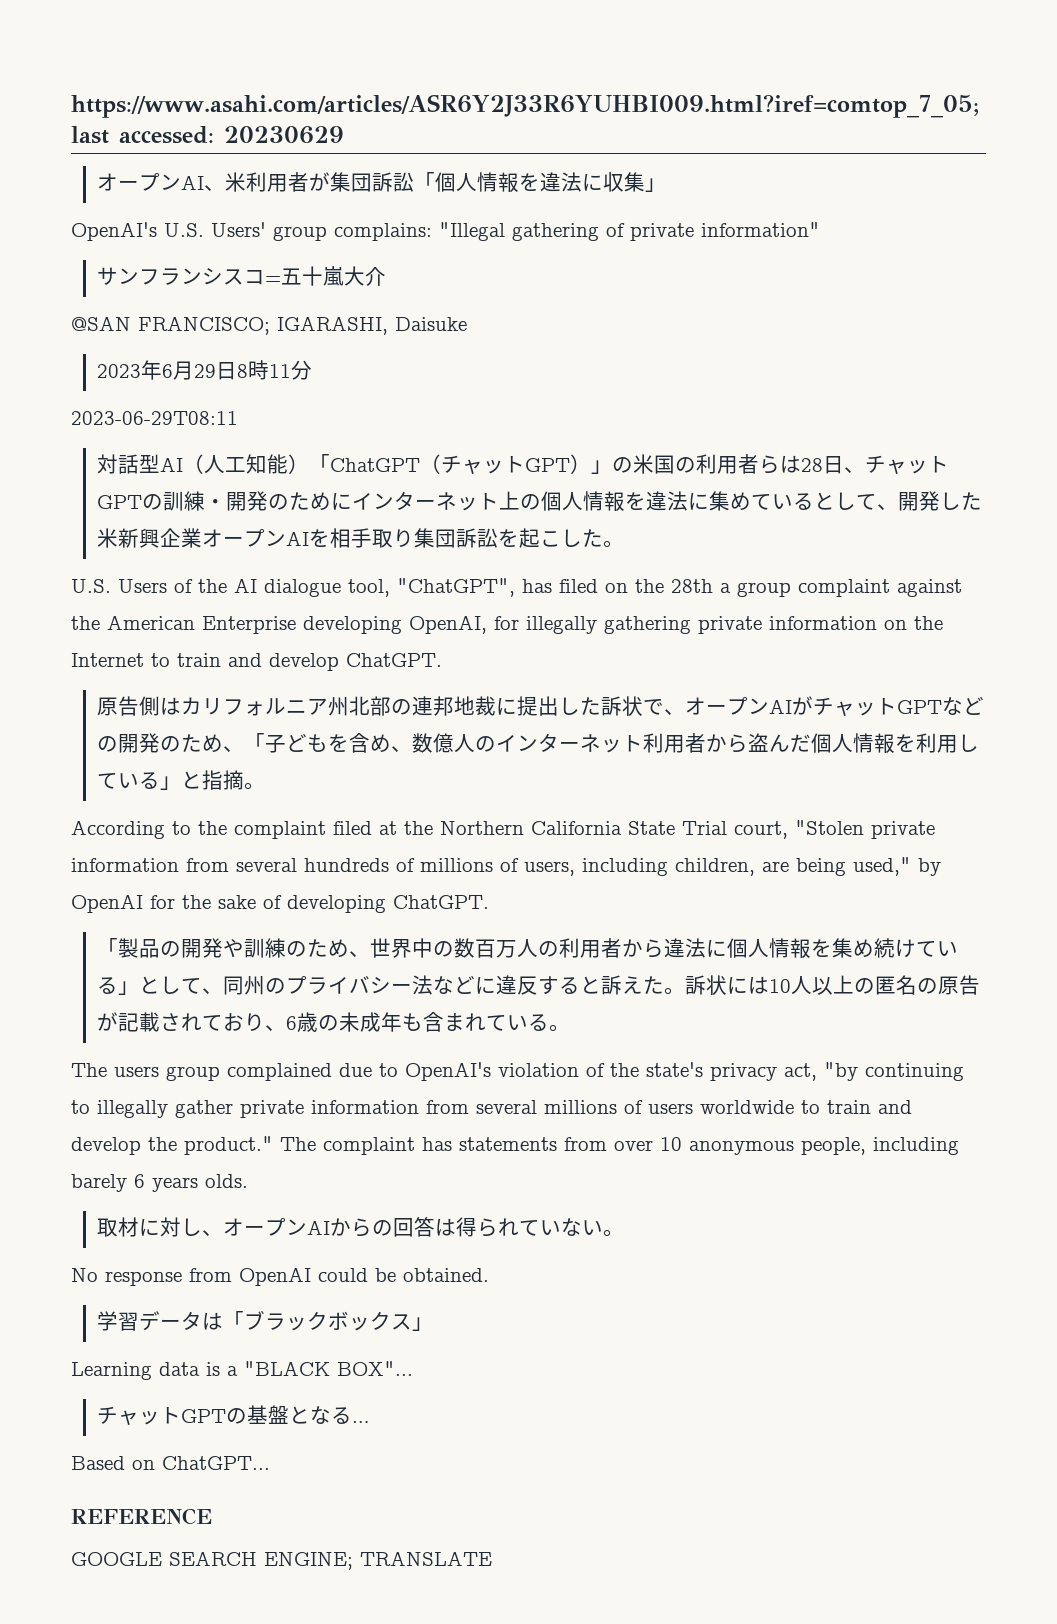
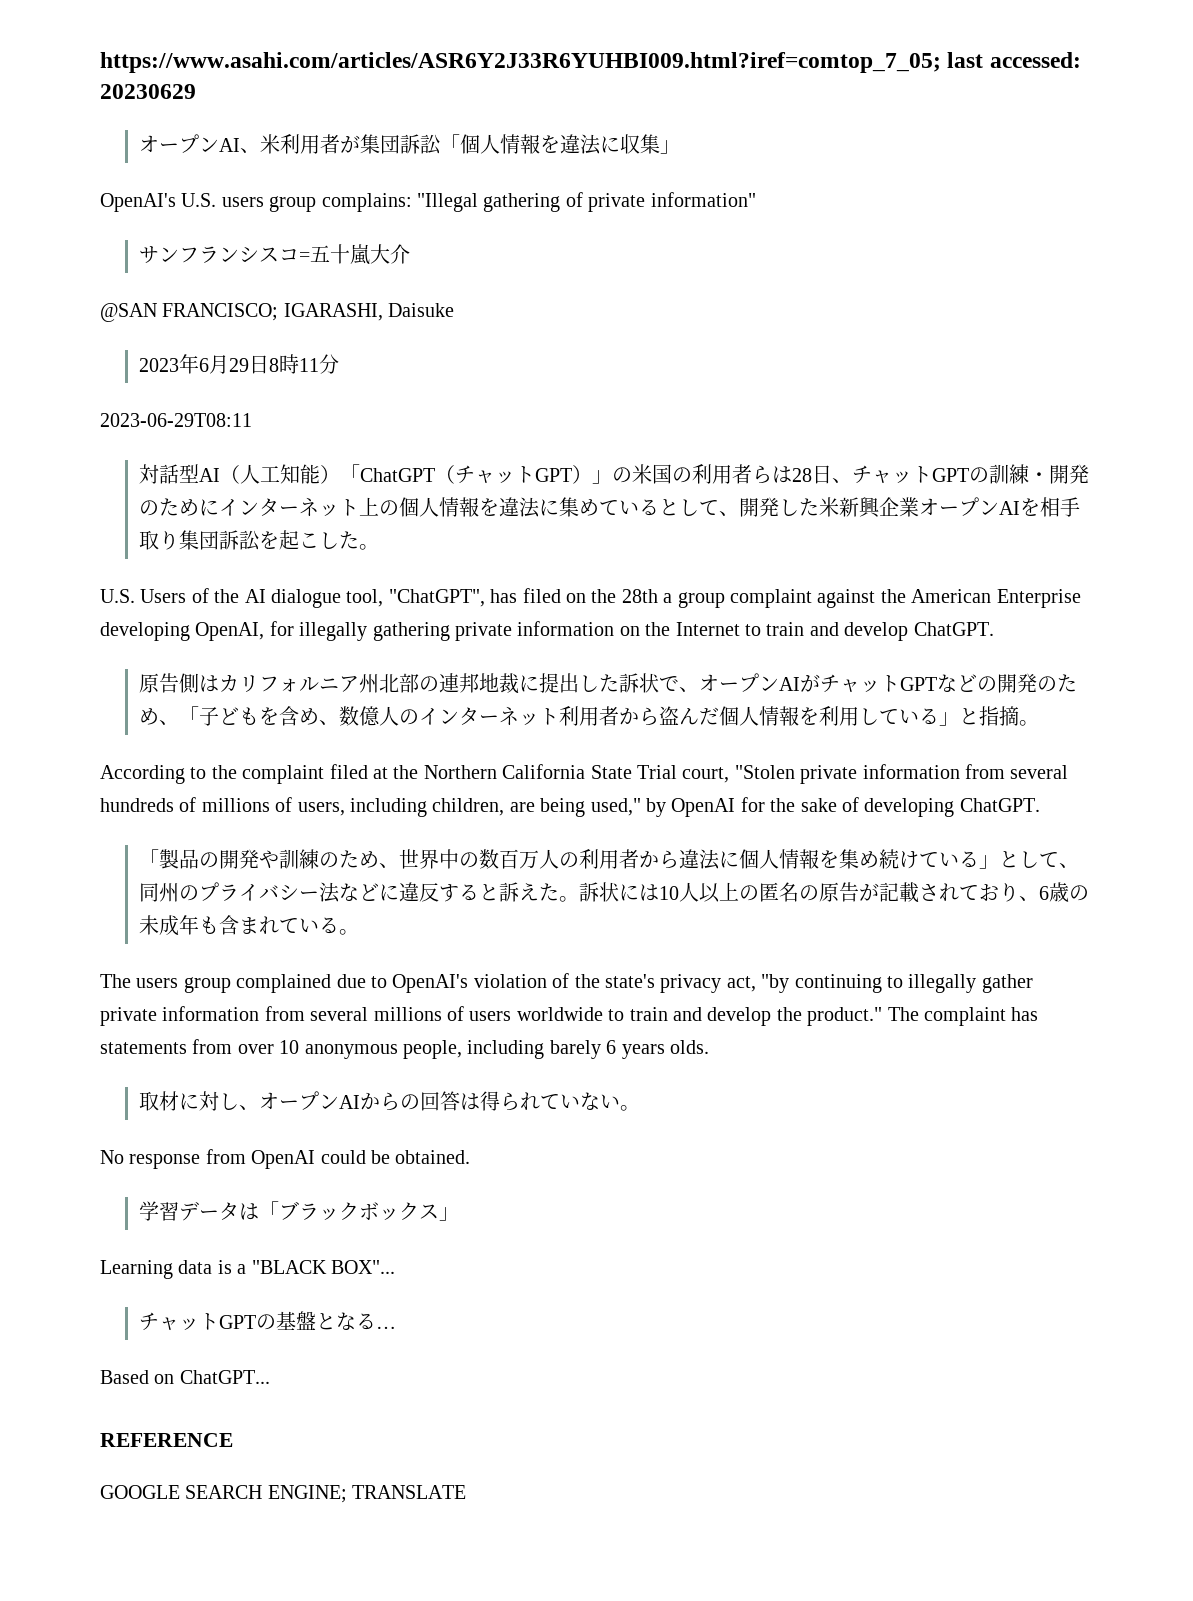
- OpenAI's U.S. Users' group complains: "Illegal gathering of private information"
+ OpenAI's U.S. users group complains: "Illegal gathering of private information"

